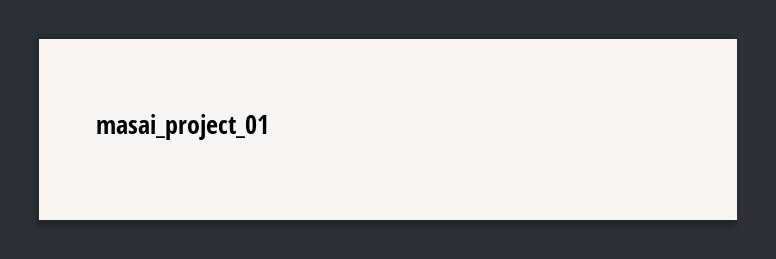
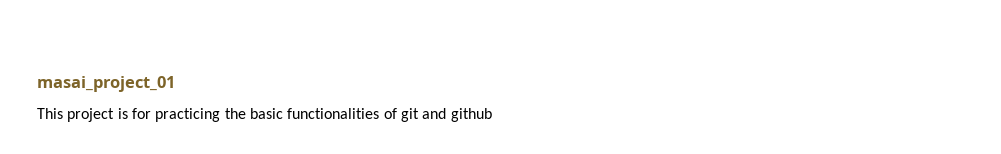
+ This project is for practicing the basic functionalities of git and github

